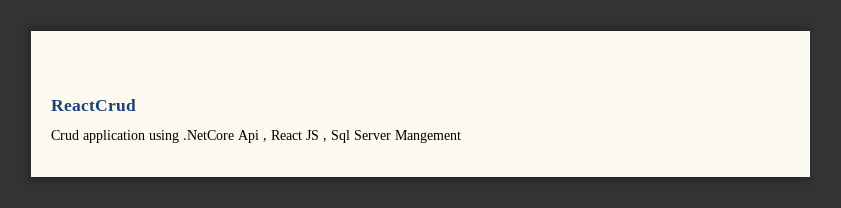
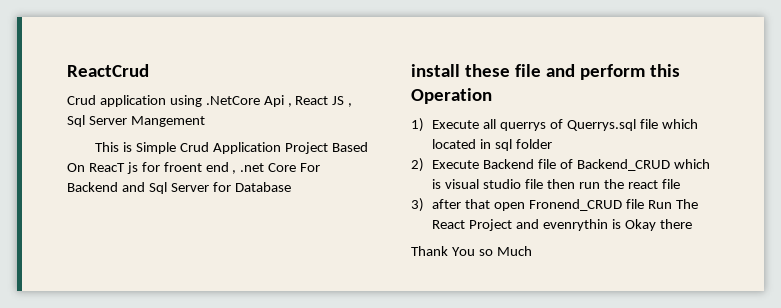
+ This is Simple Crud Application Project Based On ReacT js for froent end , .net Core For Backend and Sql Server for Database
+ install these file and perform this Operation
+ 1) Execute all querrys of Querrys.sql file which located in sql folder
+ 2) Execute Backend file of Backend_CRUD which is visual studio file then run the react file
+ 3) after that open Fronend_CRUD file Run The React Project and evenrythin is Okay there
+ Thank You so Much

